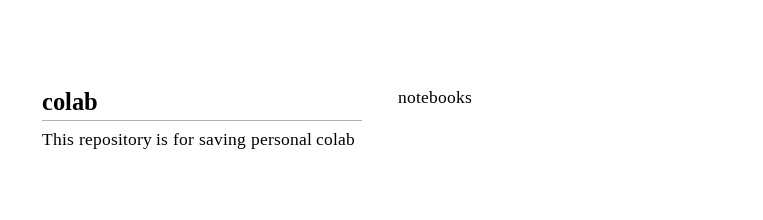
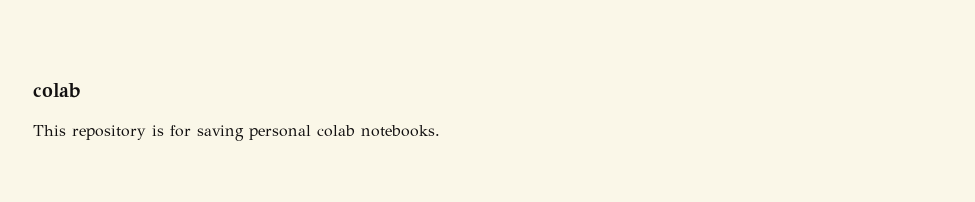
- This repository is for saving personal colab notebooks
+ This repository is for saving personal colab notebooks.

